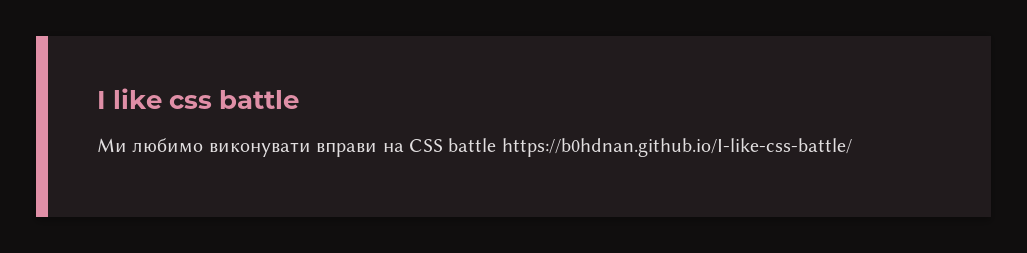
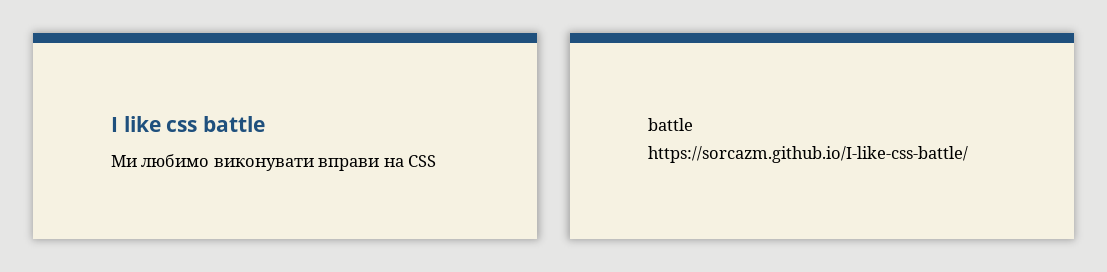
- Ми любимо виконувати вправи на CSS battle https://b0hdnan.github.io/I-like-css-battle/
+ Ми любимо виконувати вправи на CSS battle https://sorcazm.github.io/I-like-css-battle/

